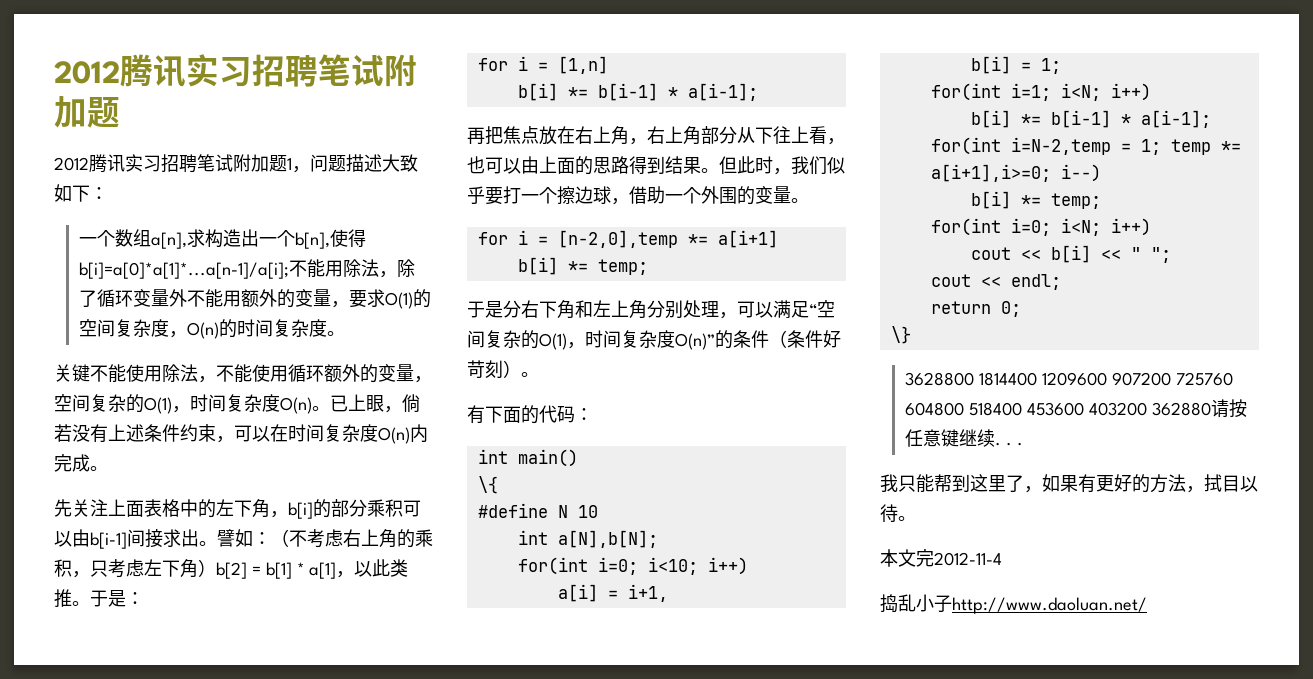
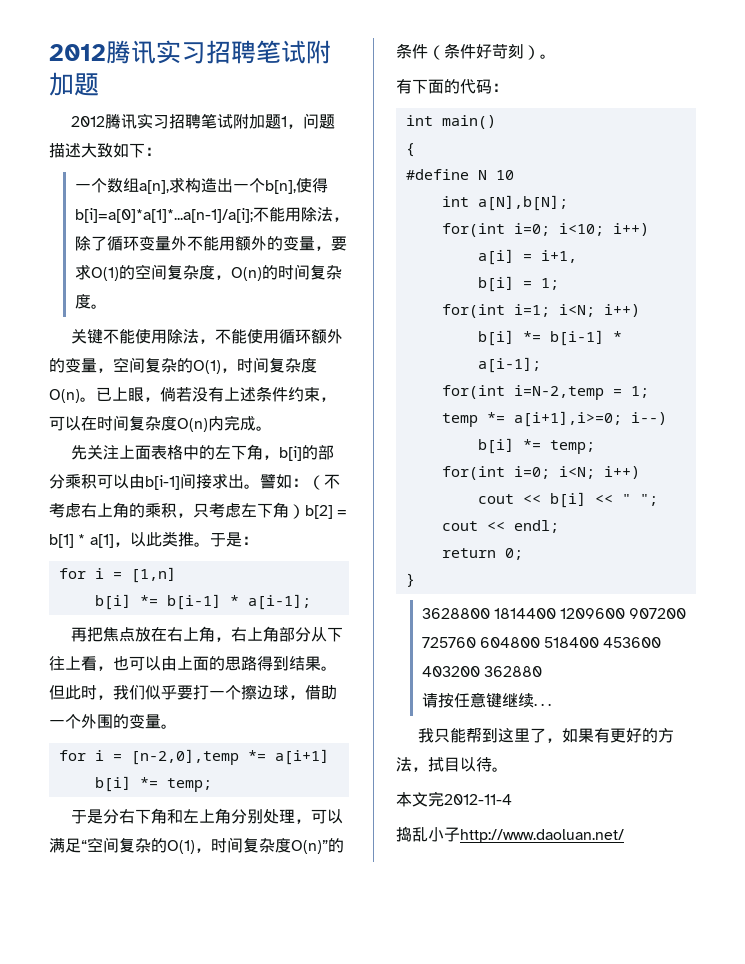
- \{
+ {
- \}
+ }
- 3628800 1814400 1209600 907200 725760 604800 518400 453600 403200 362880请按任意键继续. . .
+ 3628800 1814400 1209600 907200 725760 604800 518400 453600 403200 362880
+ 请按任意键继续. . .

